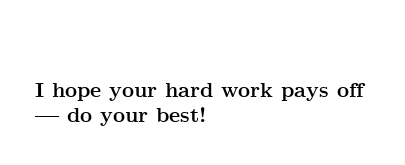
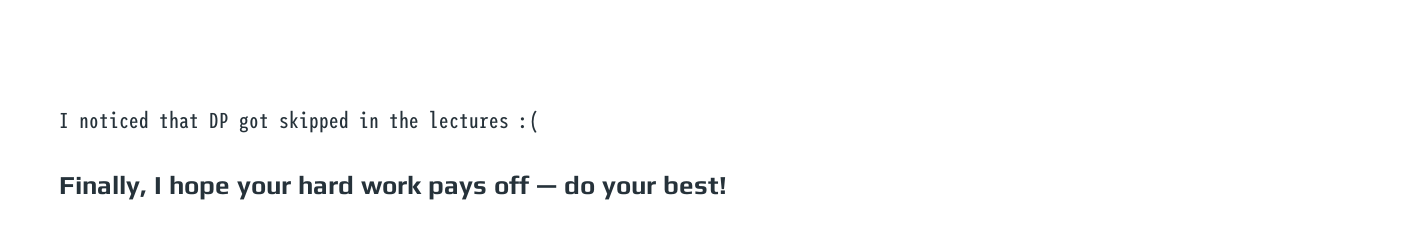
- I hope your hard work pays off — do your best!
+ I noticed that DP got skipped in the lectures :(
+ Finally, I hope your hard work pays off — do your best!

